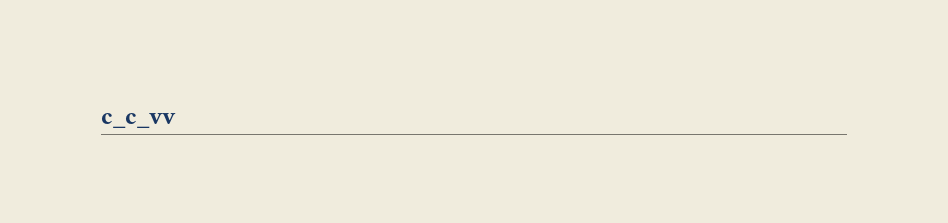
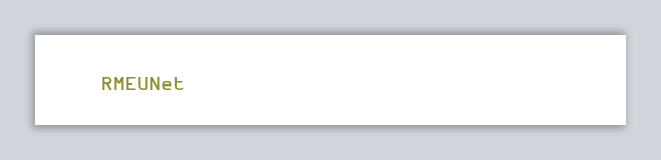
- c_c_vv
+ RMEUNet

